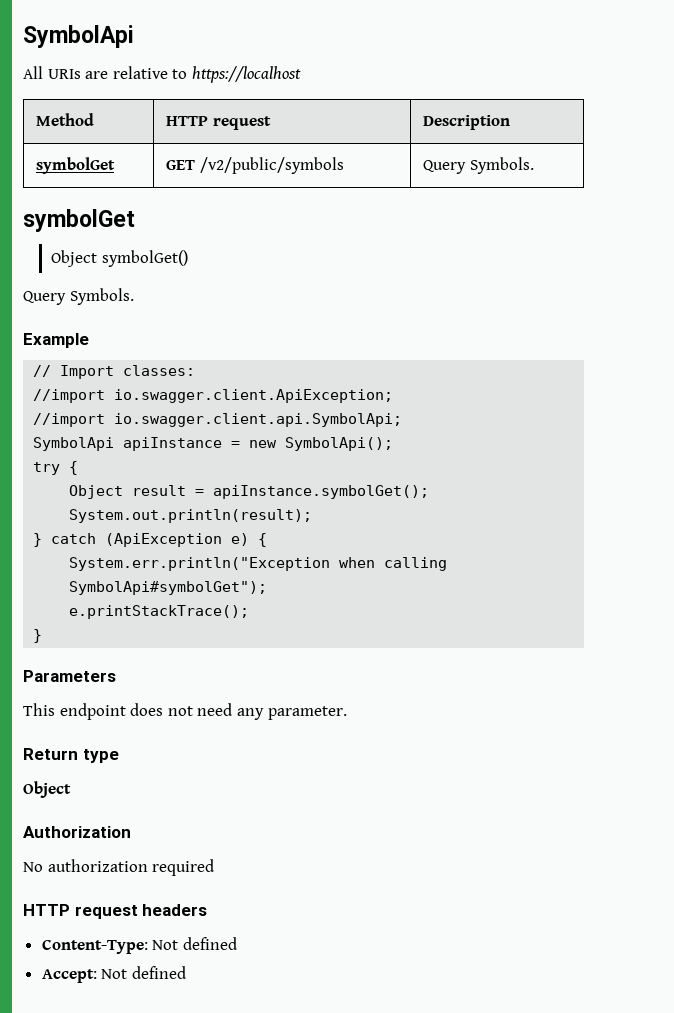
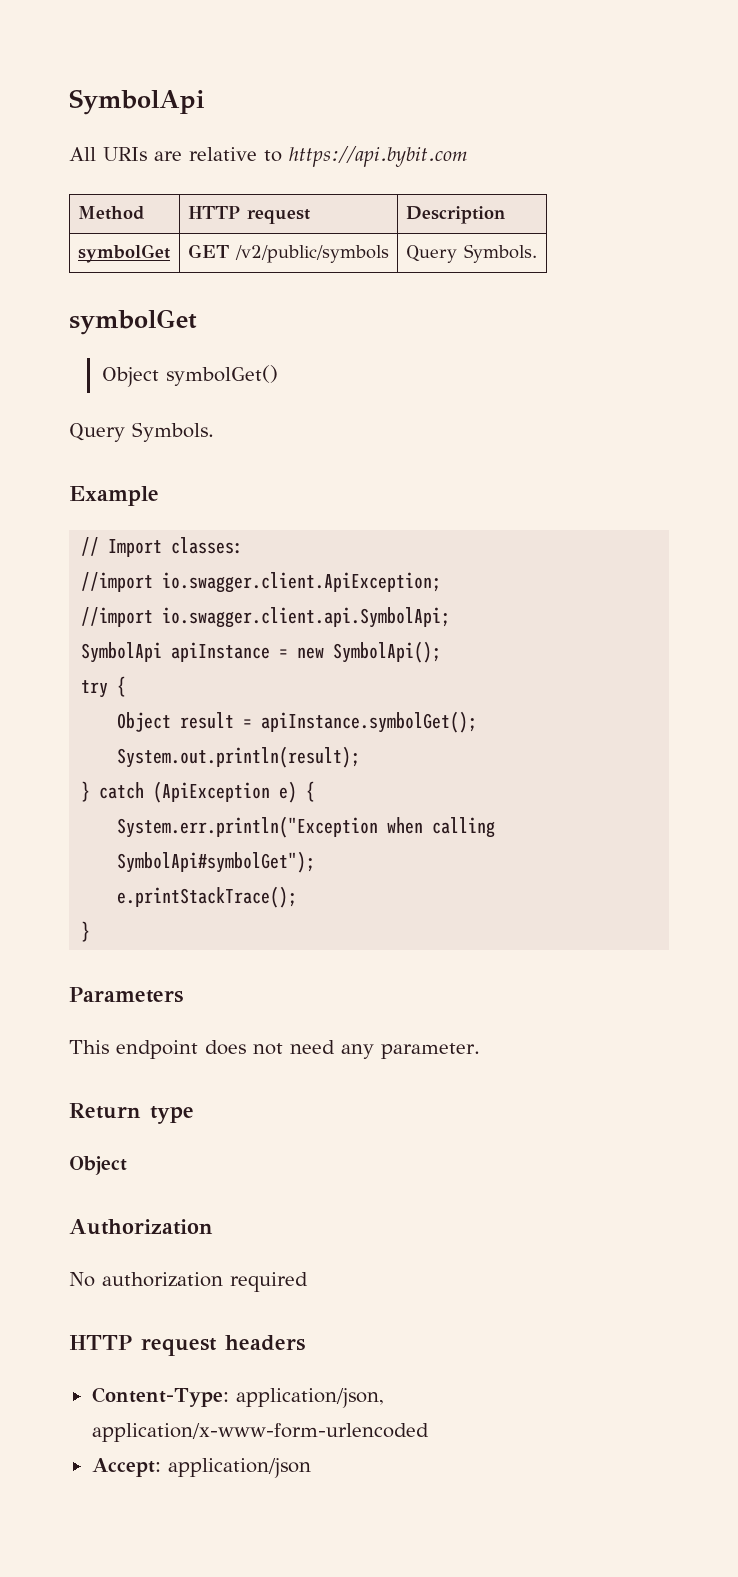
- All URIs are relative to https://localhost
+ All URIs are relative to https://api.bybit.com
- Content-Type: Not defined
+ Content-Type: application/json, application/x-www-form-urlencoded
- Accept: Not defined
+ Accept: application/json

